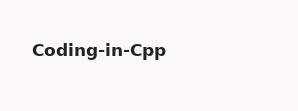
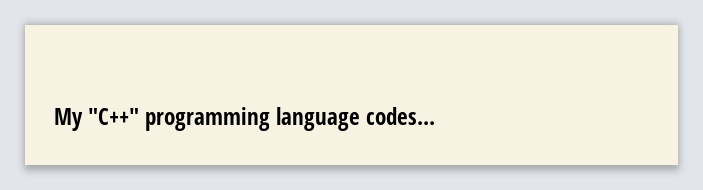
- Coding-in-Cpp
+ My "C++" programming language codes...

